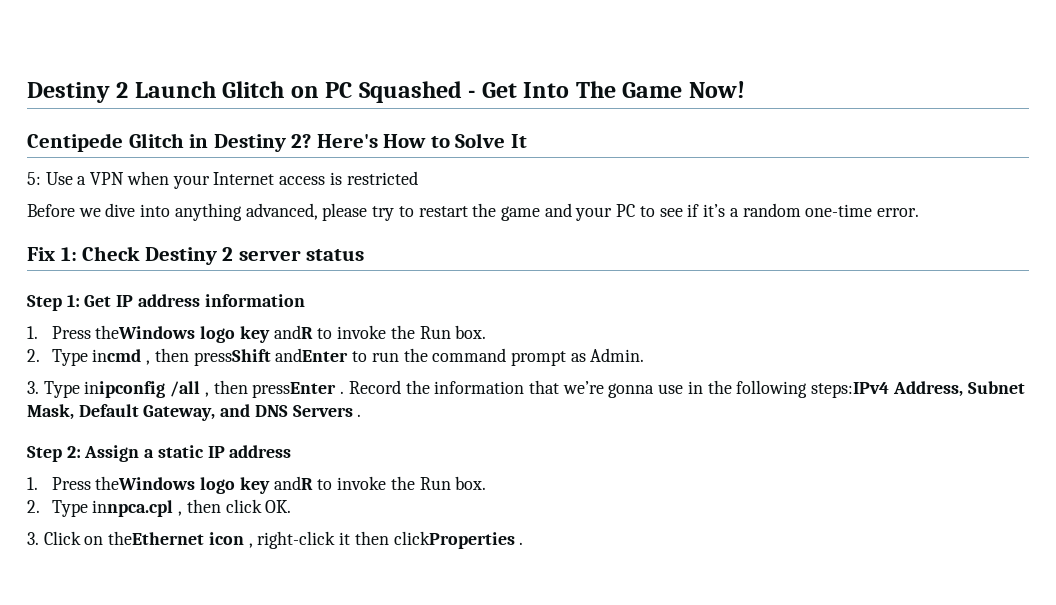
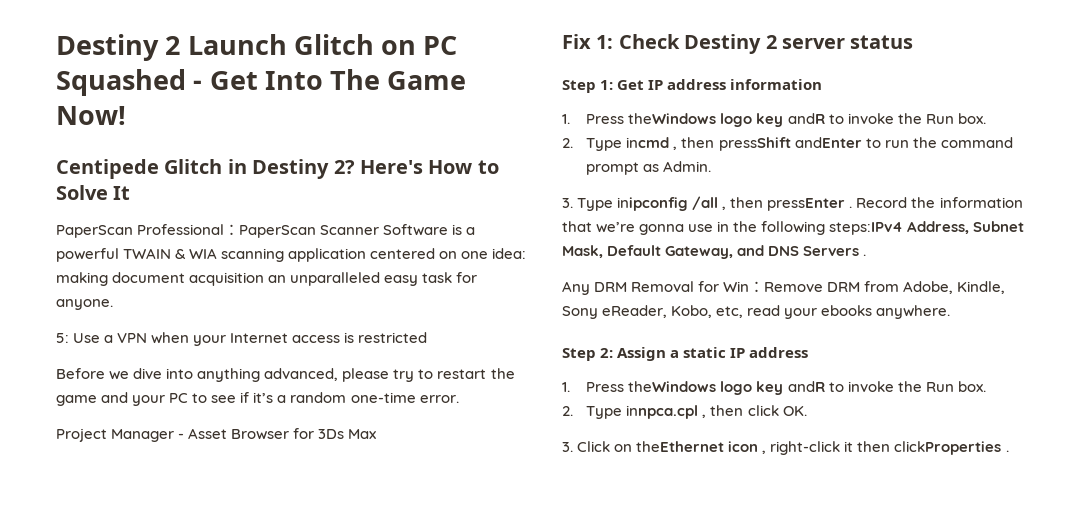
+ PaperScan Professional：PaperScan Scanner Software is a powerful TWAIN & WIA scanning application centered on one idea: making document acquisition an unparalleled easy task for anyone.
+ Project Manager - Asset Browser for 3Ds Max
+ Any DRM Removal for Win：Remove DRM from Adobe, Kindle, Sony eReader, Kobo, etc, read your ebooks anywhere.

